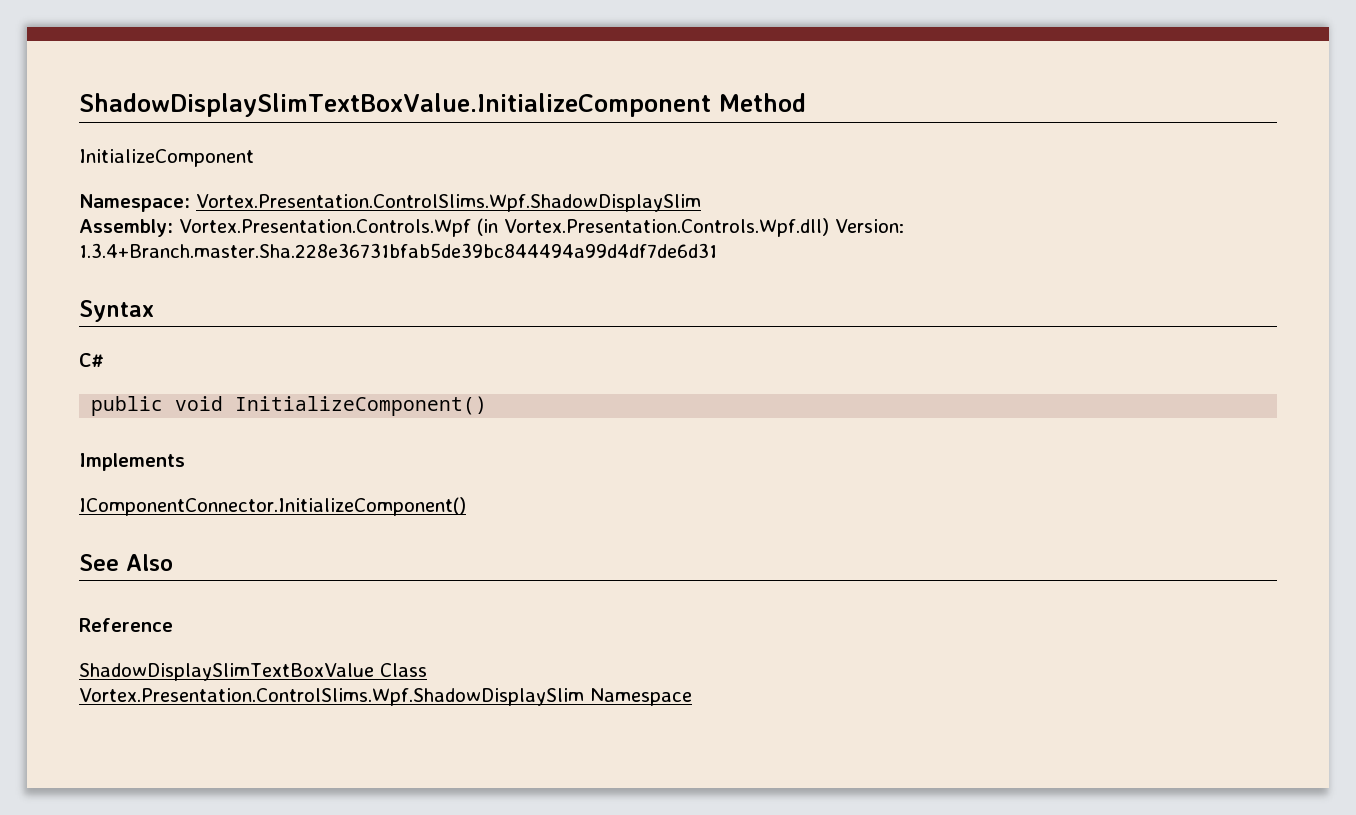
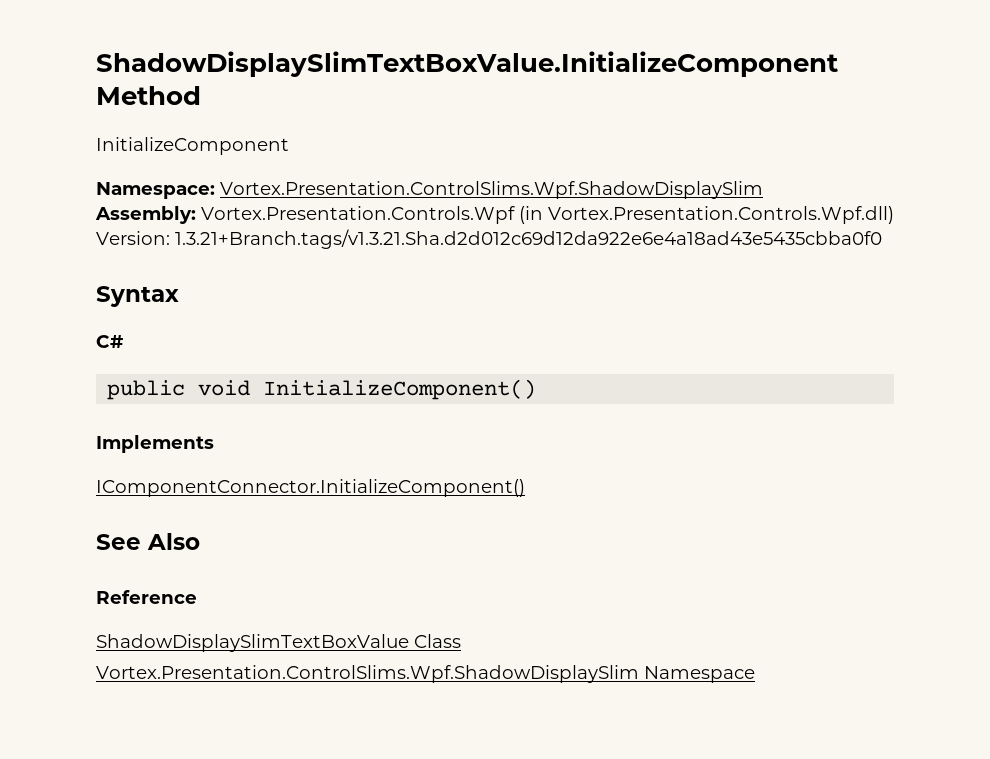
- Assembly: Vortex.Presentation.Controls.Wpf (in Vortex.Presentation.Controls.Wpf.dll) Version: 1.3.4+Branch.master.Sha.228e36731bfab5de39bc844494a99d4df7de6d31
+ Assembly: Vortex.Presentation.Controls.Wpf (in Vortex.Presentation.Controls.Wpf.dll) Version: 1.3.21+Branch.tags/v1.3.21.Sha.d2d012c69d12da922e6e4a18ad43e5435cbba0f0

